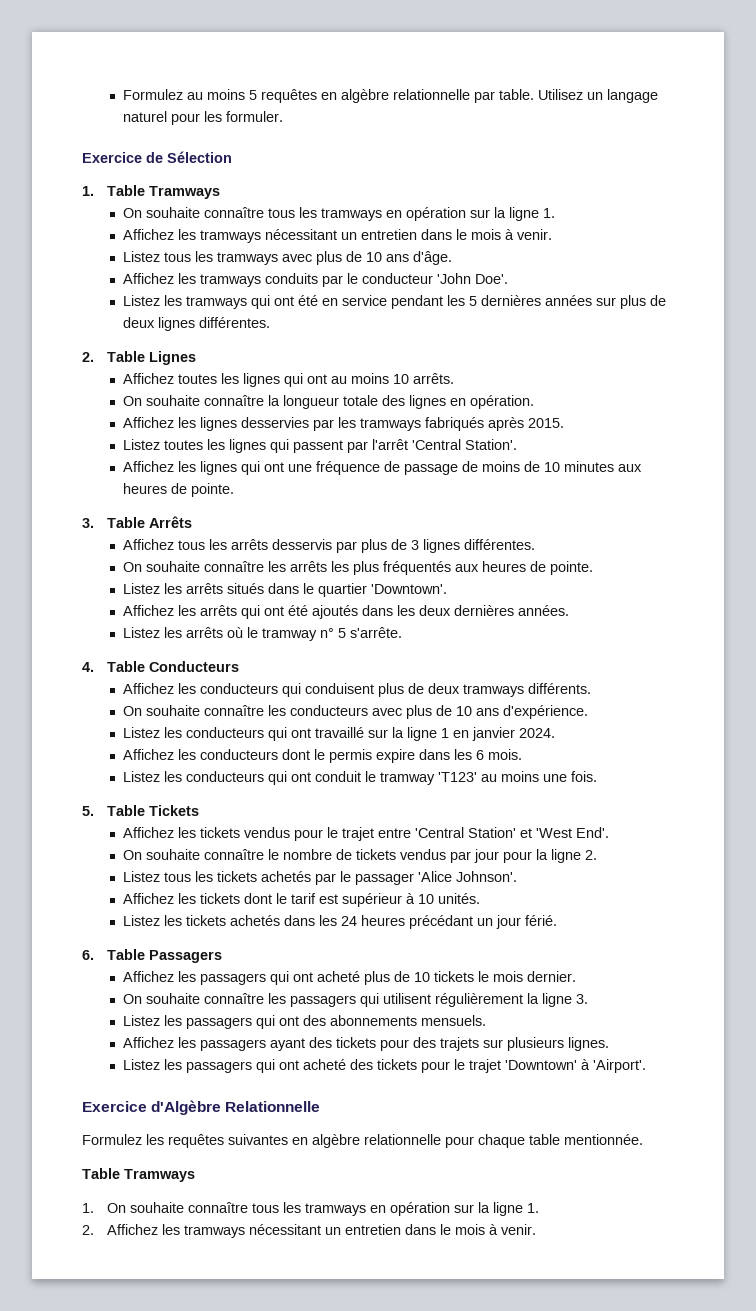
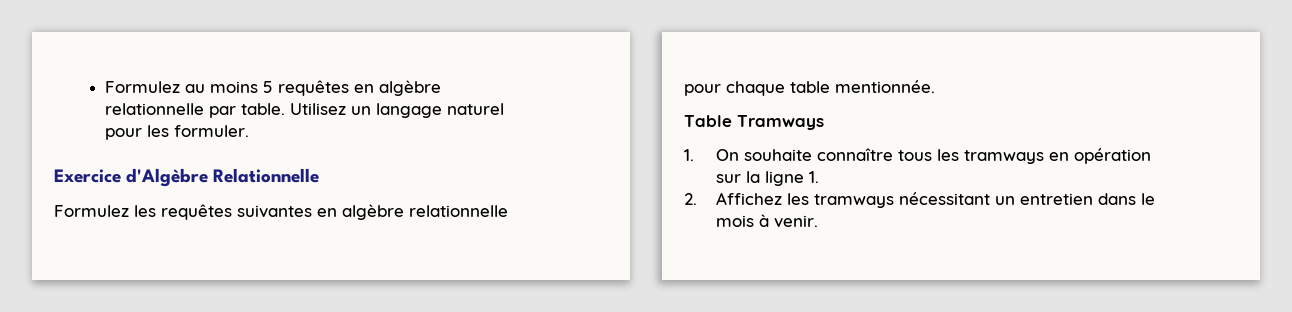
- Exercice de Sélection
- 1. Table Tramways
- On souhaite connaître tous les tramways en opération sur la ligne 1.
- Affichez les tramways nécessitant un entretien dans le mois à venir.
- Listez tous les tramways avec plus de 10 ans d'âge.
- Affichez les tramways conduits par le conducteur 'John Doe'.
- Listez les tramways qui ont été en service pendant les 5 dernières années sur plus de deux lignes différentes.
- 2. Table Lignes
- Affichez toutes les lignes qui ont au moins 10 arrêts.
- On souhaite connaître la longueur totale des lignes en opération.
- Affichez les lignes desservies par les tramways fabriqués après 2015.
- Listez toutes les lignes qui passent par l'arrêt 'Central Station'.
- Affichez les lignes qui ont une fréquence de passage de moins de 10 minutes aux heures de pointe.
- 3. Table Arrêts
- Affichez tous les arrêts desservis par plus de 3 lignes différentes.
- On souhaite connaître les arrêts les plus fréquentés aux heures de pointe.
- Listez les arrêts situés dans le quartier 'Downtown'.
- Affichez les arrêts qui ont été ajoutés dans les deux dernières années.
- Listez les arrêts où le tramway n° 5 s'arrête.
- 4. Table Conducteurs
- Affichez les conducteurs qui conduisent plus de deux tramways différents.
- On souhaite connaître les conducteurs avec plus de 10 ans d'expérience.
- Listez les conducteurs qui ont travaillé sur la ligne 1 en janvier 2024.
- Affichez les conducteurs dont le permis expire dans les 6 mois.
- Listez les conducteurs qui ont conduit le tramway 'T123' au moins une fois.
- 5. Table Tickets
- Affichez les tickets vendus pour le trajet entre 'Central Station' et 'West End'.
- On souhaite connaître le nombre de tickets vendus par jour pour la ligne 2.
- Listez tous les tickets achetés par le passager 'Alice Johnson'.
- Affichez les tickets dont le tarif est supérieur à 10 unités.
- Listez les tickets achetés dans les 24 heures précédant un jour férié.
- 6. Table Passagers
- Affichez les passagers qui ont acheté plus de 10 tickets le mois dernier.
- On souhaite connaître les passagers qui utilisent régulièrement la ligne 3.
- Listez les passagers qui ont des abonnements mensuels.
- Affichez les passagers ayant des tickets pour des trajets sur plusieurs lignes.
- Listez les passagers qui ont acheté des tickets pour le trajet 'Downtown' à 'Airport'.

